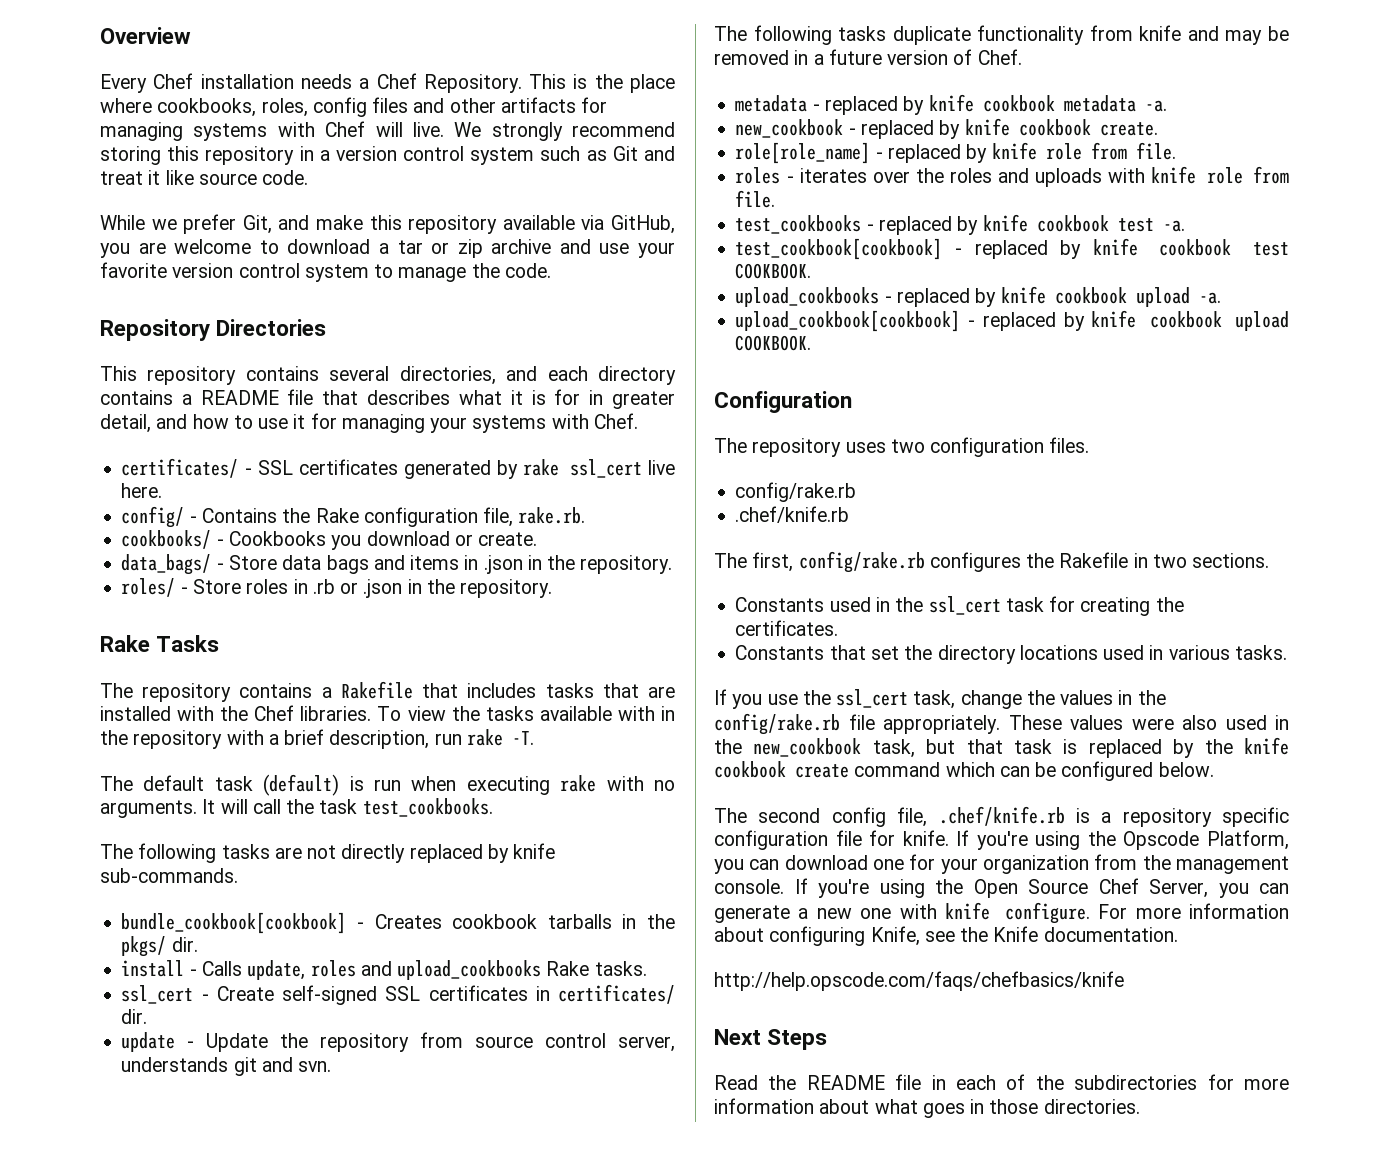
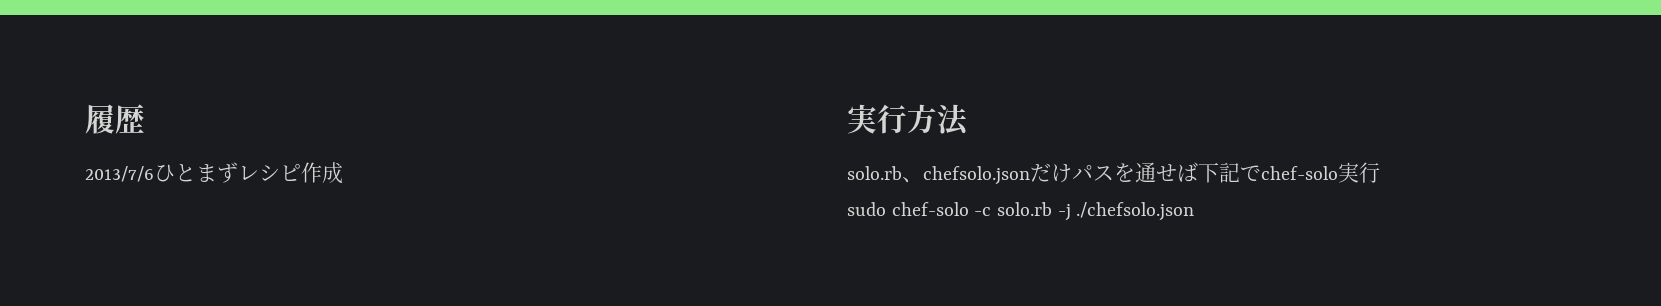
- Overview
- Every Chef installation needs a Chef Repository. This is the place where cookbooks, roles, config files and other artifacts for managing systems with Chef will live. We strongly recommend storing this repository in a version control system such as Git and treat it like source code.
- While we prefer Git, and make this repository available via GitHub, you are welcome to download a tar or zip archive and use your favorite version control system to manage the code.
- Repository Directories
- This repository contains several directories, and each directory contains a README file that describes what it is for in greater detail, and how to use it for managing your systems with Chef.
- certificates/ - SSL certificates generated by rake ssl_cert live here.
- config/ - Contains the Rake configuration file, rake.rb.
- cookbooks/ - Cookbooks you download or create.
- data_bags/ - Store data bags and items in .json in the repository.
- roles/ - Store roles in .rb or .json in the repository.
- Rake Tasks
- The repository contains a Rakefile that includes tasks that are installed with the Chef libraries. To view the tasks available with in the repository with a brief description, run rake -T.
- The default task (default) is run when executing rake with no arguments. It will call the task test_cookbooks.
- The following tasks are not directly replaced by knife sub-commands.
- bundle_cookbook[cookbook] - Creates cookbook tarballs in the pkgs/ dir.
- install - Calls update, roles and upload_cookbooks Rake tasks.
- ssl_cert - Create self-signed SSL certificates in certificates/ dir.
- update - Update the repository from source control server, understands git and svn.
- The following tasks duplicate functionality from knife and may be removed in a future version of Chef.
- metadata - replaced by knife cookbook metadata -a.
- new_cookbook - replaced by knife cookbook create.
- role[role_name] - replaced by knife role from file.
- roles - iterates over the roles and uploads with knife role from file.
- test_cookbooks - replaced by knife cookbook test -a.
- test_cookbook[cookbook] - replaced by knife cookbook test COOKBOOK.
- upload_cookbooks - replaced by knife cookbook upload -a.
- upload_cookbook[cookbook] - replaced by knife cookbook upload COOKBOOK.
- Configuration
- The repository uses two configuration files.
- config/rake.rb
- .chef/knife.rb
- The first, config/rake.rb configures the Rakefile in two sections.
- Constants used in the ssl_cert task for creating the certificates.
- Constants that set the directory locations used in various tasks.
- If you use the ssl_cert task, change the values in the config/rake.rb file appropriately. These values were also used in the new_cookbook task, but that task is replaced by the knife cookbook create command which can be configured below.
- The second config file, .chef/knife.rb is a repository specific configuration file for knife. If you're using the Opscode Platform, you can download one for your organization from the management console. If you're using the Open Source Chef Server, you can generate a new one with knife configure. For more information about configuring Knife, see the Knife documentation.
- http://help.opscode.com/faqs/chefbasics/knife
- Next Steps
- Read the README file in each of the subdirectories for more information about what goes in those directories.
+ 履歴
+ 2013/7/6ひとまずレシピ作成
+ 実行方法
+ solo.rb、chefsolo.jsonだけパスを通せば下記でchef-solo実行
+ sudo chef-solo -c solo.rb -j ./chefsolo.json

